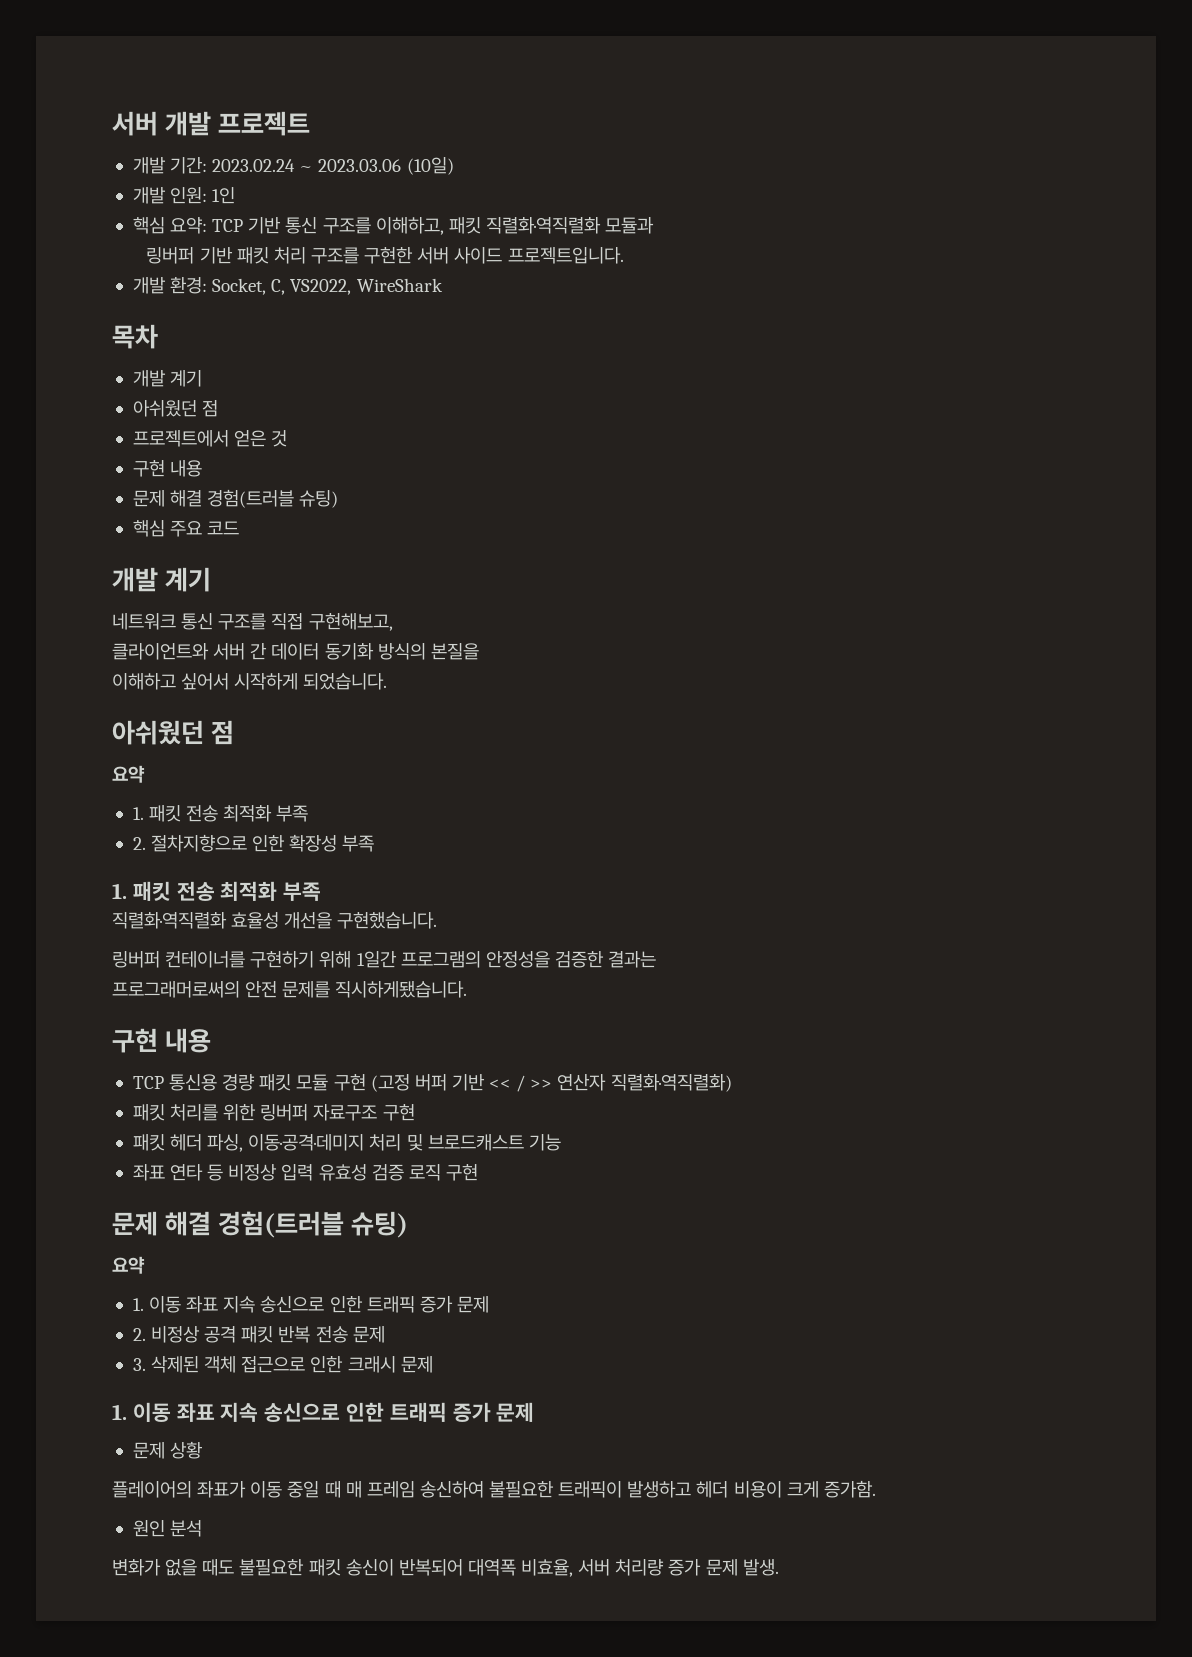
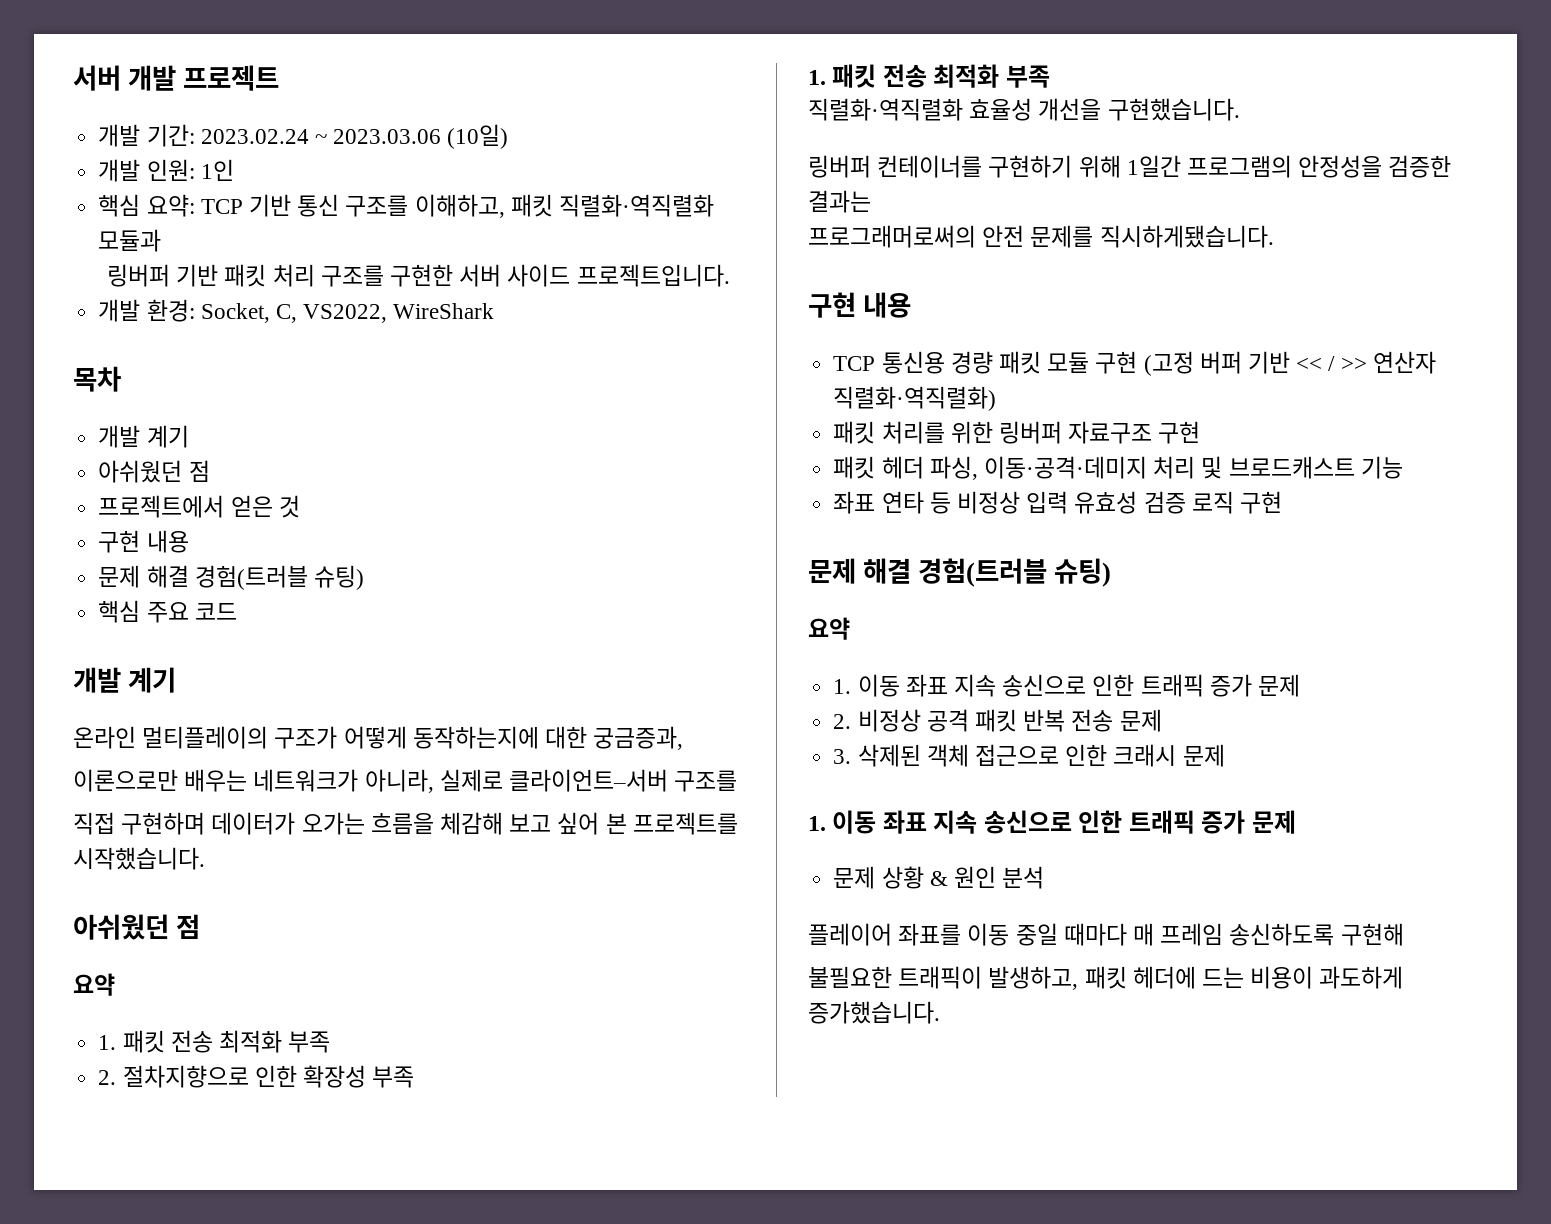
- 네트워크 통신 구조를 직접 구현해보고,
- 클라이언트와 서버 간 데이터 동기화 방식의 본질을
- 이해하고 싶어서 시작하게 되었습니다.
+ 온라인 멀티플레이의 구조가 어떻게 동작하는지에 대한 궁금증과,
+ 이론으로만 배우는 네트워크가 아니라, 실제로 클라이언트–서버 구조를
+ 직접 구현하며 데이터가 오가는 흐름을 체감해 보고 싶어 본 프로젝트를 시작했습니다.
- 문제 상황
- 플레이어의 좌표가 이동 중일 때 매 프레임 송신하여 불필요한 트래픽이 발생하고 헤더 비용이 크게 증가함.
- 원인 분석
- 변화가 없을 때도 불필요한 패킷 송신이 반복되어 대역폭 비효율, 서버 처리량 증가 문제 발생.
+ 문제 상황 & 원인 분석
+ 플레이어 좌표를 이동 중일 때마다 매 프레임 송신하도록 구현해
+ 불필요한 트래픽이 발생하고, 패킷 헤더에 드는 비용이 과도하게 증가했습니다.

